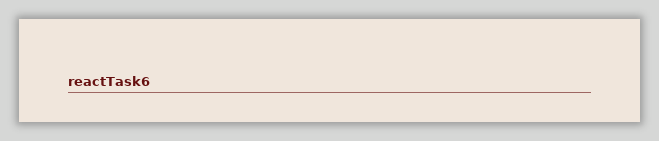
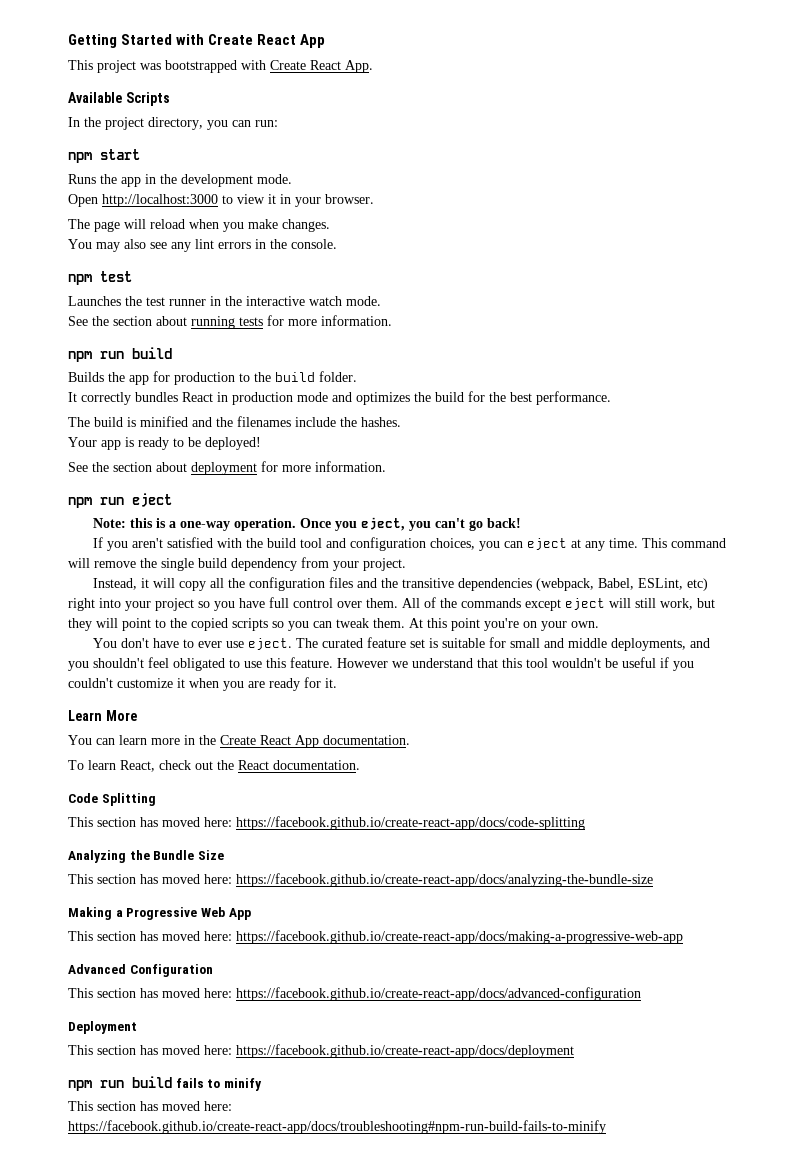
- reactTask6
+ Getting Started with Create React App
+ This project was bootstrapped with Create React App.
+ Available Scripts
+ In the project directory, you can run:
+ npm start
+ Runs the app in the development mode.
+ Open http://localhost:3000 to view it in your browser.
+ The page will reload when you make changes.
+ You may also see any lint errors in the console.
+ npm test
+ Launches the test runner in the interactive watch mode.
+ See the section about running tests for more information.
+ npm run build
+ Builds the app for production to the build folder.
+ It correctly bundles React in production mode and optimizes the build for the best performance.
+ The build is minified and the filenames include the hashes.
+ Your app is ready to be deployed!
+ See the section about deployment for more information.
+ npm run eject
+ Note: this is a one-way operation. Once you eject, you can't go back!
+ If you aren't satisfied with the build tool and configuration choices, you can eject at any time. This command will remove the single build dependency from your project.
+ Instead, it will copy all the configuration files and the transitive dependencies (webpack, Babel, ESLint, etc) right into your project so you have full control over them. All of the commands except eject will still work, but they will point to the copied scripts so you can tweak them. At this point you're on your own.
+ You don't have to ever use eject. The curated feature set is suitable for small and middle deployments, and you shouldn't feel obligated to use this feature. However we understand that this tool wouldn't be useful if you couldn't customize it when you are ready for it.
+ Learn More
+ You can learn more in the Create React App documentation.
+ To learn React, check out the React documentation.
+ Code Splitting
+ This section has moved here: https://facebook.github.io/create-react-app/docs/code-splitting
+ Analyzing the Bundle Size
+ This section has moved here: https://facebook.github.io/create-react-app/docs/analyzing-the-bundle-size
+ Making a Progressive Web App
+ This section has moved here: https://facebook.github.io/create-react-app/docs/making-a-progressive-web-app
+ Advanced Configuration
+ This section has moved here: https://facebook.github.io/create-react-app/docs/advanced-configuration
+ Deployment
+ This section has moved here: https://facebook.github.io/create-react-app/docs/deployment
+ npm run build fails to minify
+ This section has moved here: https://facebook.github.io/create-react-app/docs/troubleshooting#npm-run-build-fails-to-minify

